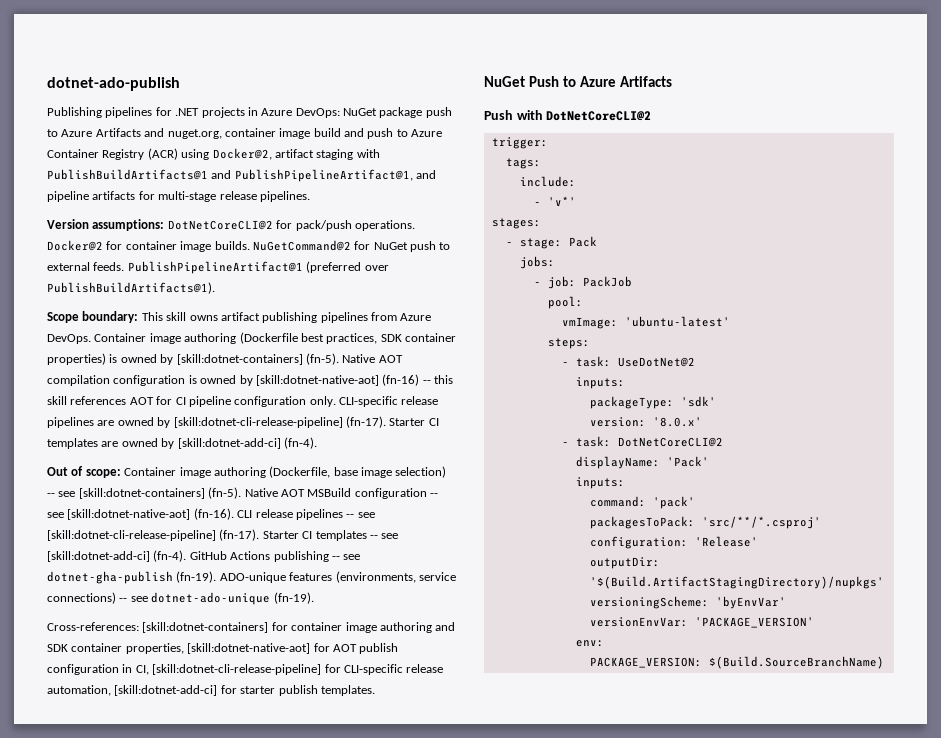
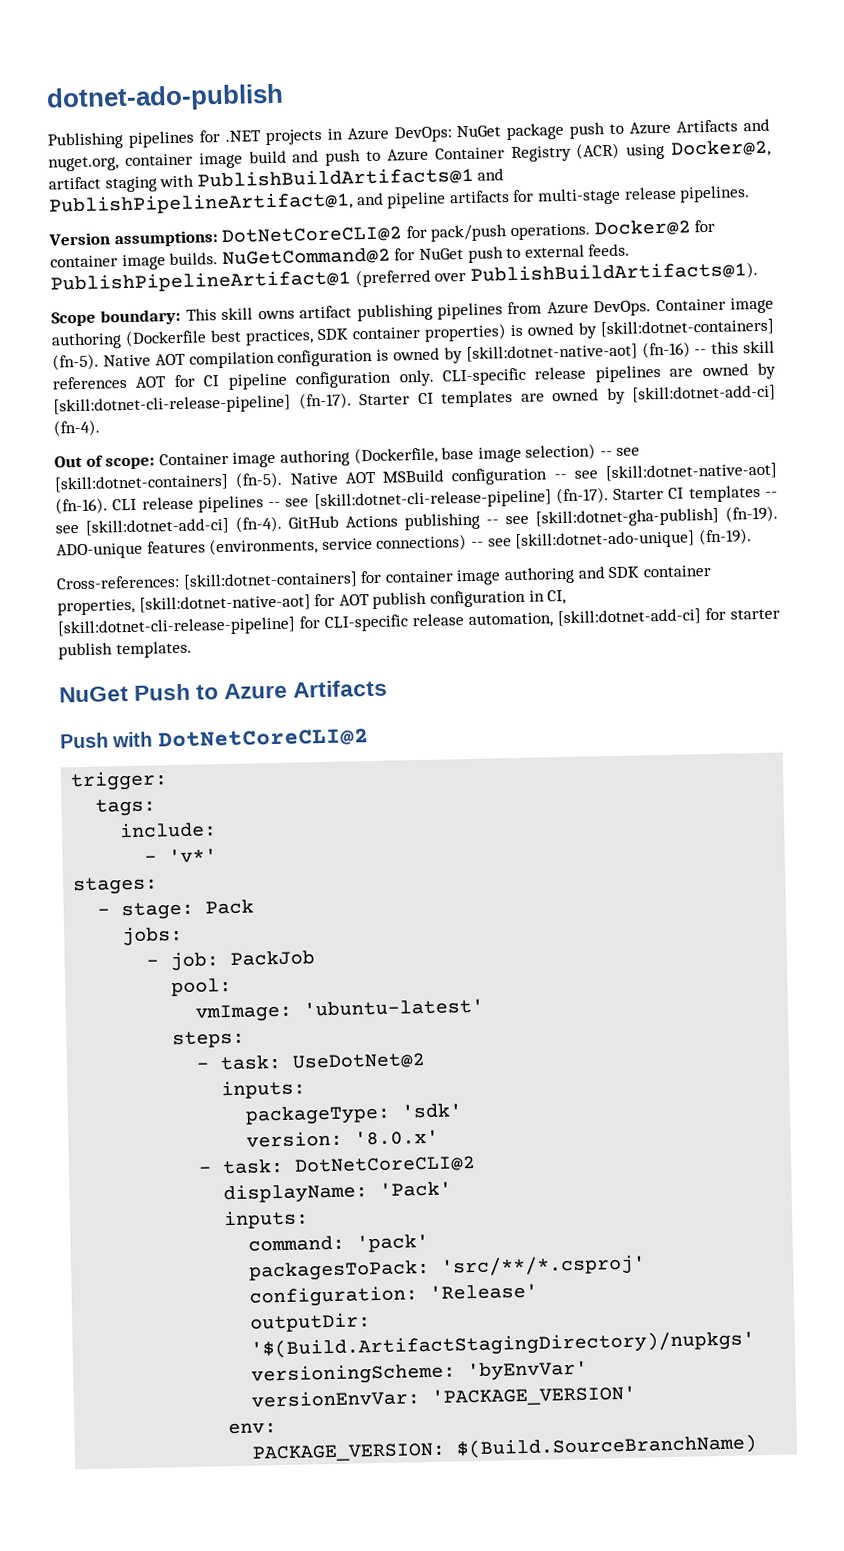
- GitHub Actions publishing -- see dotnet-gha-publish (fn-19).
+ GitHub Actions publishing -- see [skill:dotnet-gha-publish] (fn-19).
- ADO-unique features (environments, service connections) -- see dotnet-ado-unique (fn-19).
+ ADO-unique features (environments, service connections) -- see [skill:dotnet-ado-unique] (fn-19).

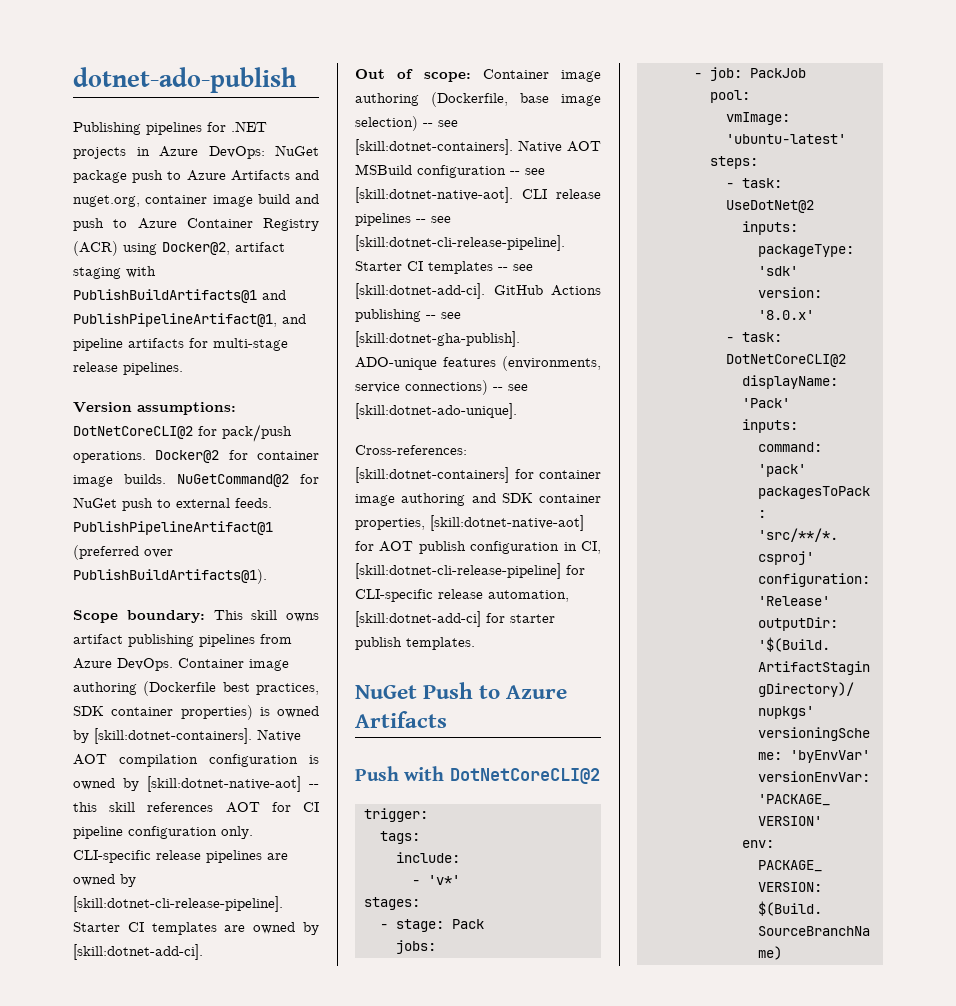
- Container image authoring (Dockerfile best practices, SDK container properties) is owned by [skill:dotnet-containers] (fn-5).
+ Container image authoring (Dockerfile best practices, SDK container properties) is owned by [skill:dotnet-containers].
- Native AOT compilation configuration is owned by [skill:dotnet-native-aot] (fn-16) -- this skill references AOT for CI pipeline configuration only.
+ Native AOT compilation configuration is owned by [skill:dotnet-native-aot] -- this skill references AOT for CI pipeline configuration only.
- CLI-specific release pipelines are owned by [skill:dotnet-cli-release-pipeline] (fn-17).
+ CLI-specific release pipelines are owned by [skill:dotnet-cli-release-pipeline].
- Starter CI templates are owned by [skill:dotnet-add-ci] (fn-4).
+ Starter CI templates are owned by [skill:dotnet-add-ci].
- Out of scope: Container image authoring (Dockerfile, base image selection) -- see [skill:dotnet-containers] (fn-5).
+ Out of scope: Container image authoring (Dockerfile, base image selection) -- see [skill:dotnet-containers].
- Native AOT MSBuild configuration -- see [skill:dotnet-native-aot] (fn-16).
+ Native AOT MSBuild configuration -- see [skill:dotnet-native-aot].
- CLI release pipelines -- see [skill:dotnet-cli-release-pipeline] (fn-17).
+ CLI release pipelines -- see [skill:dotnet-cli-release-pipeline].
- Starter CI templates -- see [skill:dotnet-add-ci] (fn-4).
+ Starter CI templates -- see [skill:dotnet-add-ci].
- GitHub Actions publishing -- see [skill:dotnet-gha-publish] (fn-19).
+ GitHub Actions publishing -- see [skill:dotnet-gha-publish].
- ADO-unique features (environments, service connections) -- see [skill:dotnet-ado-unique] (fn-19).
+ ADO-unique features (environments, service connections) -- see [skill:dotnet-ado-unique].

